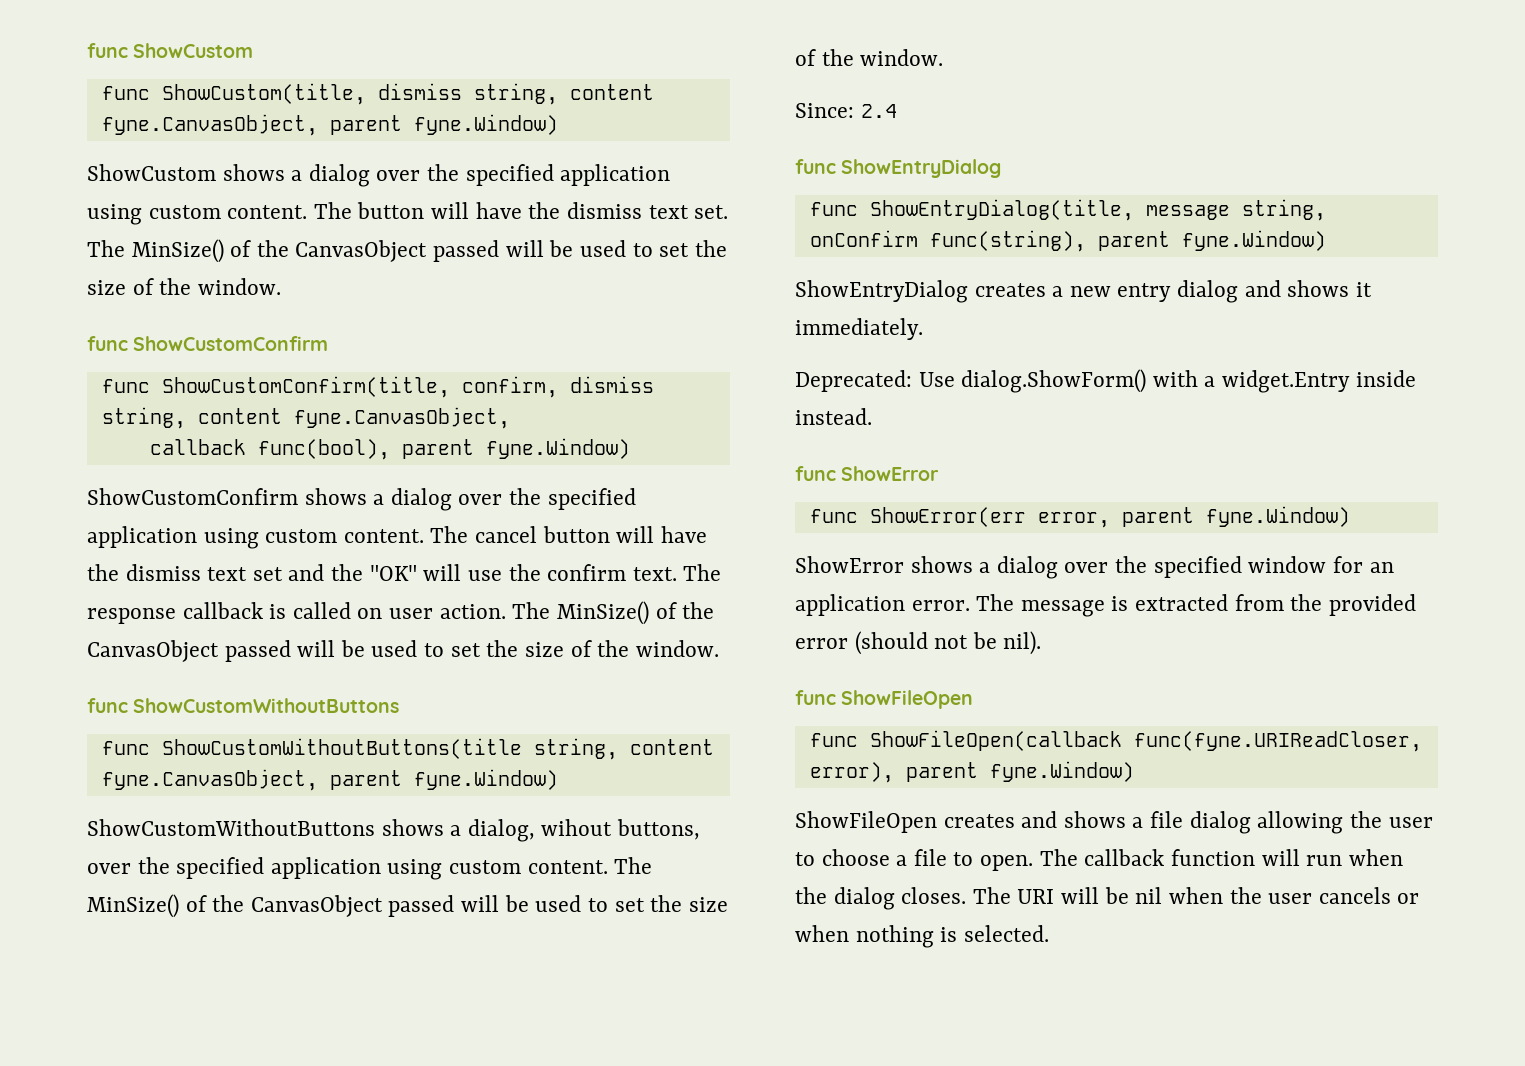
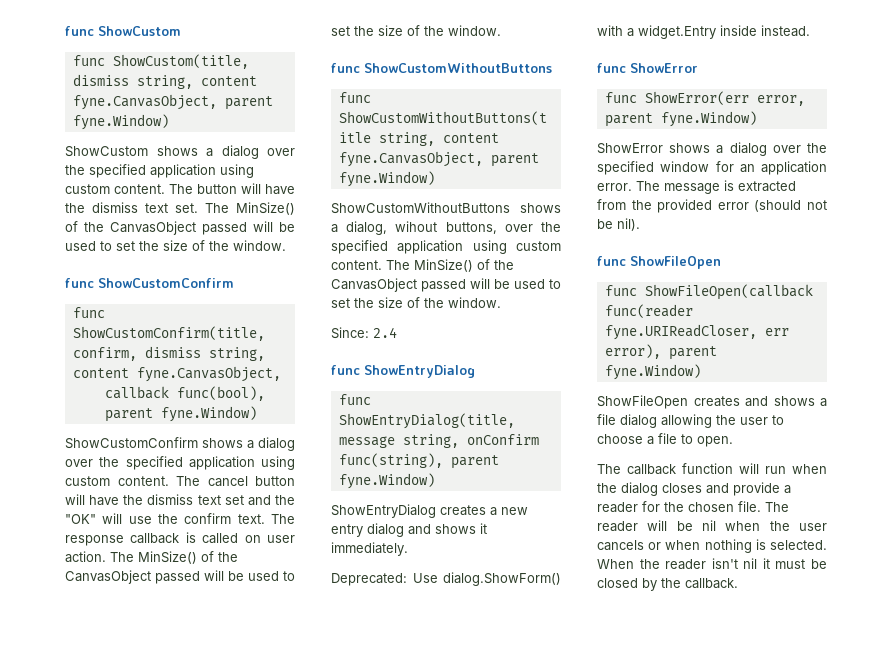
- func ShowFileOpen(callback func(fyne.URIReadCloser, error), parent fyne.Window)
+ func ShowFileOpen(callback func(reader fyne.URIReadCloser, err error), parent fyne.Window)
- ShowFileOpen creates and shows a file dialog allowing the user to choose a file to open. The callback function will run when the dialog closes. The URI will be nil when the user cancels or when nothing is selected.
+ ShowFileOpen creates and shows a file dialog allowing the user to choose a file to open.
+ The callback function will run when the dialog closes and provide a reader for the chosen file. The reader will be nil when the user cancels or when nothing is selected.
+ When the reader isn't nil it must be closed by the callback.

